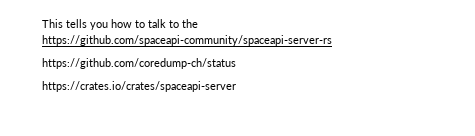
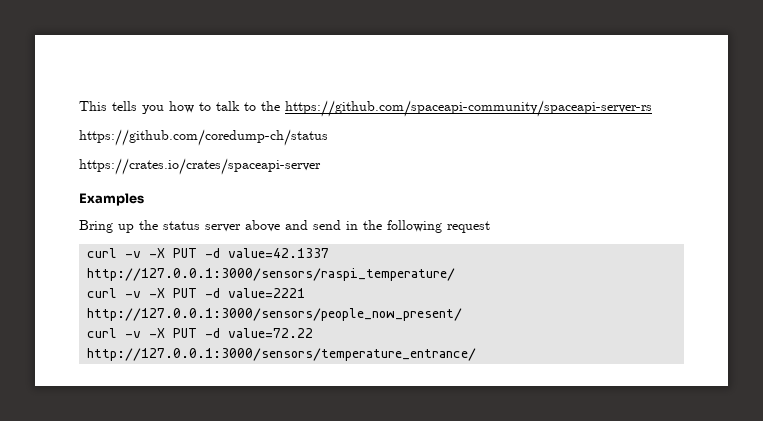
+ Examples
+ Bring up the status server above and send in the following request
+ curl -v -X PUT -d value=42.1337 http://127.0.0.1:3000/sensors/raspi_temperature/
+ curl -v -X PUT -d value=2221 http://127.0.0.1:3000/sensors/people_now_present/
+ curl -v -X PUT -d value=72.22 http://127.0.0.1:3000/sensors/temperature_entrance/

